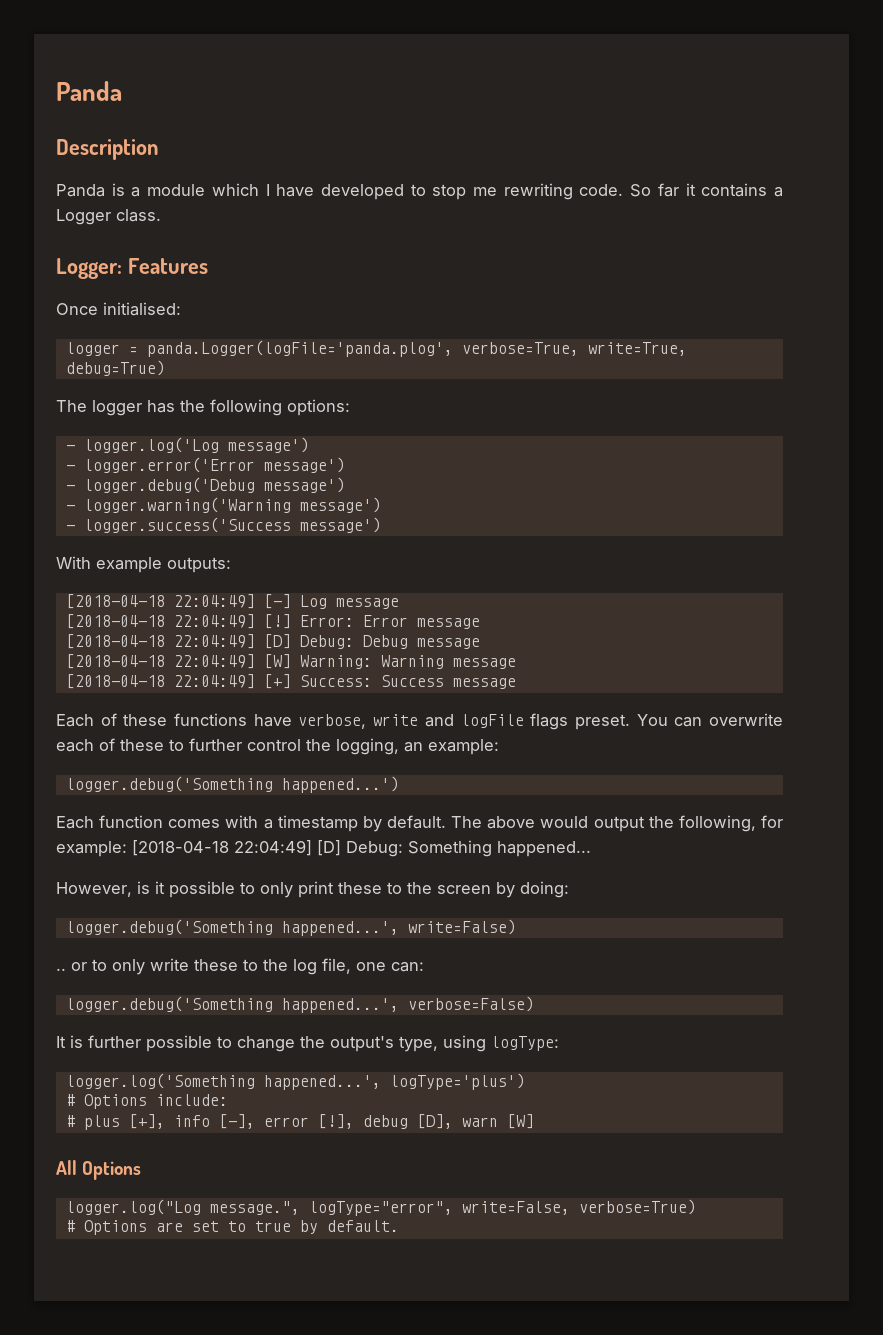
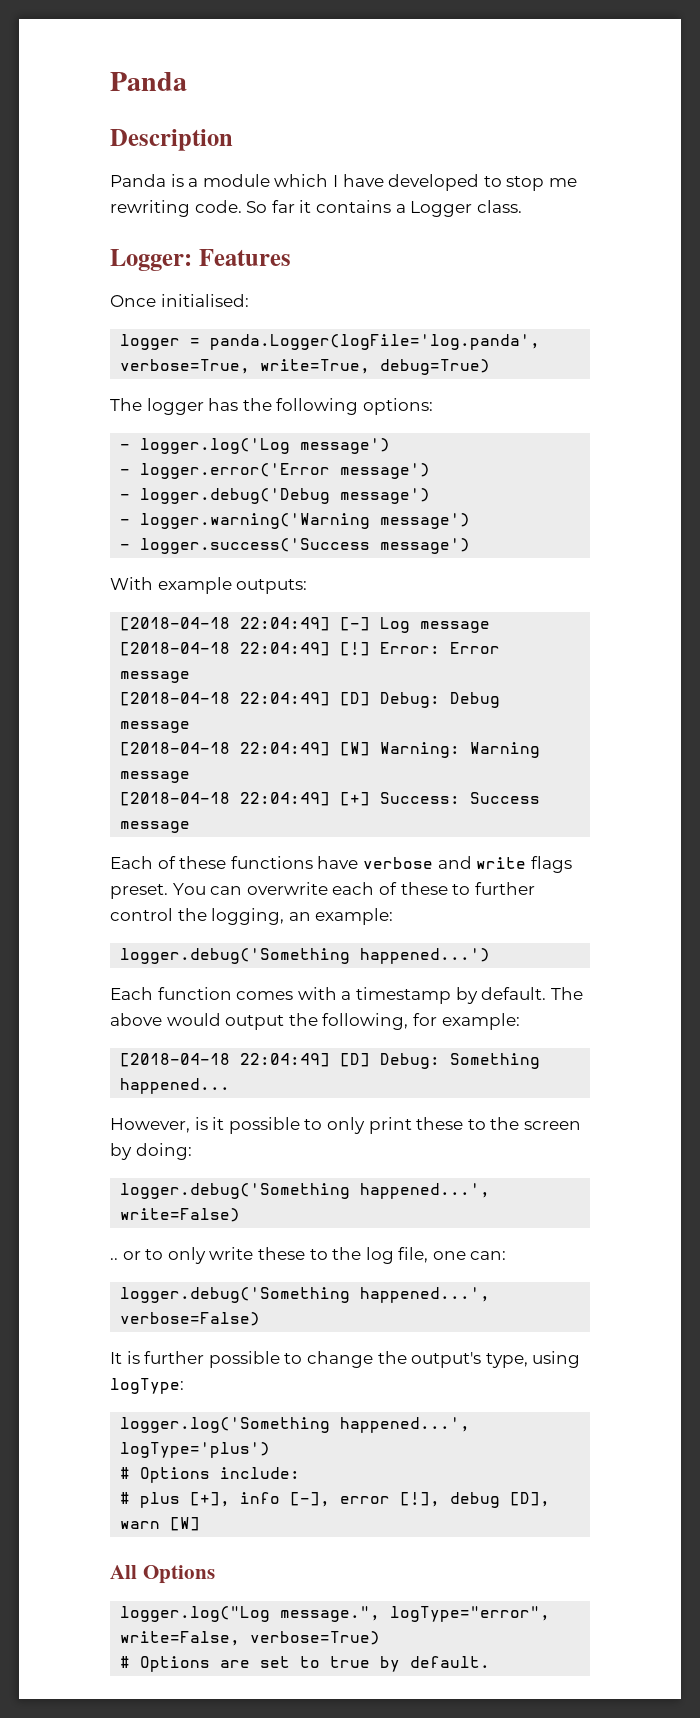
- logger = panda.Logger(logFile='panda.plog', verbose=True, write=True, debug=True)
+ logger = panda.Logger(logFile='log.panda', verbose=True, write=True, debug=True)
- Each of these functions have verbose, write and logFile flags preset.
+ Each of these functions have verbose and write flags preset.
- The above would output the following, for example: [2018-04-18 22:04:49] [D] Debug: Something happened...
+ The above would output the following, for example:
+ [2018-04-18 22:04:49] [D] Debug: Something happened...

